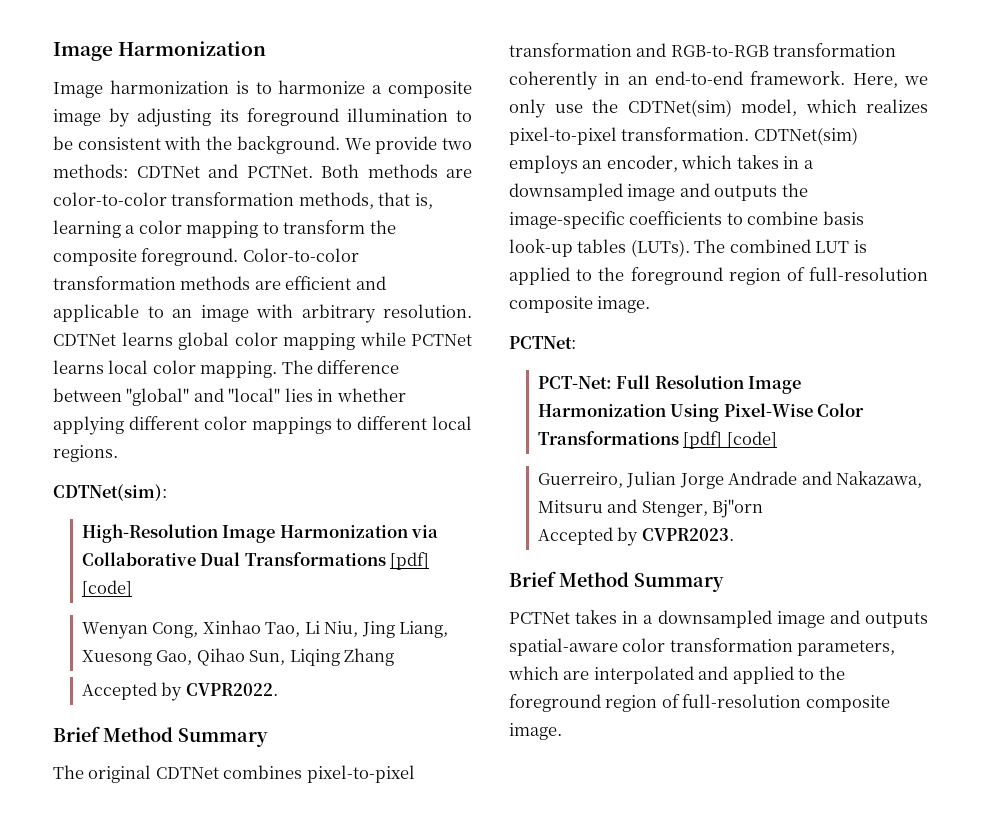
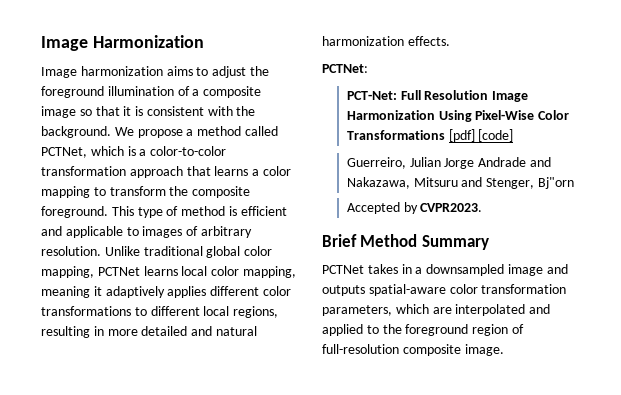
- Image harmonization is to harmonize a composite image by adjusting its foreground illumination to be consistent with the background.
+ Image harmonization aims to adjust the foreground illumination of a composite image so that it is consistent with the background.
- We provide two methods: CDTNet and PCTNet. Both methods are color-to-color transformation methods, that is, learning a color mapping to transform the composite foreground.
+ We propose a method called PCTNet, which is a color-to-color transformation approach that learns a color mapping to transform the composite foreground.
- Color-to-color transformation methods are efficient and applicable to an image with arbitrary resolution. CDTNet learns global color mapping while PCTNet learns local color mapping. The difference between "global" and "local" lies in whether applying different color mappings to different local regions.
- CDTNet(sim):
- High-Resolution Image Harmonization via Collaborative Dual Transformations [pdf] [code]
- Wenyan Cong, Xinhao Tao, Li Niu, Jing Liang, Xuesong Gao, Qihao Sun, Liqing Zhang
- Accepted by CVPR2022.
- Brief Method Summary
- The original CDTNet combines pixel-to-pixel transformation and RGB-to-RGB transformation coherently in an end-to-end framework. Here, we only use the CDTNet(sim) model, which realizes pixel-to-pixel transformation. CDTNet(sim) employs an encoder, which takes in a downsampled image and outputs the image-specific coefficients to combine basis look-up tables (LUTs). The combined LUT is applied to the foreground region of full-resolution composite image.
+ This type of method is efficient and applicable to images of arbitrary resolution. Unlike traditional global color mapping, PCTNet learns local color mapping, meaning it adaptively applies different color transformations to different local regions, resulting in more detailed and natural harmonization effects.

